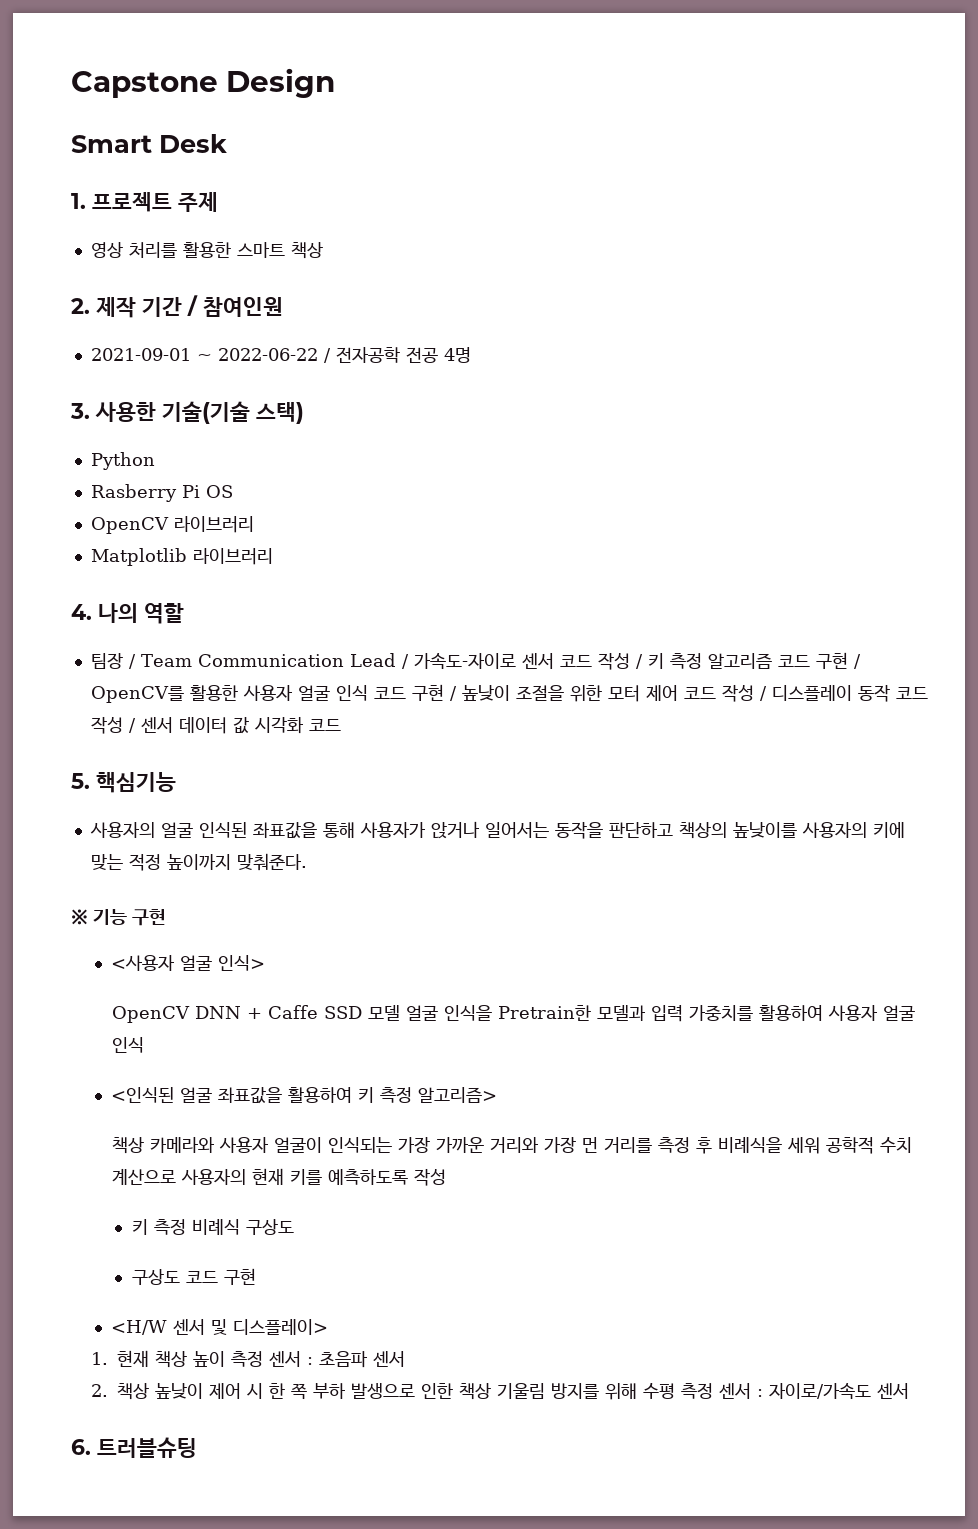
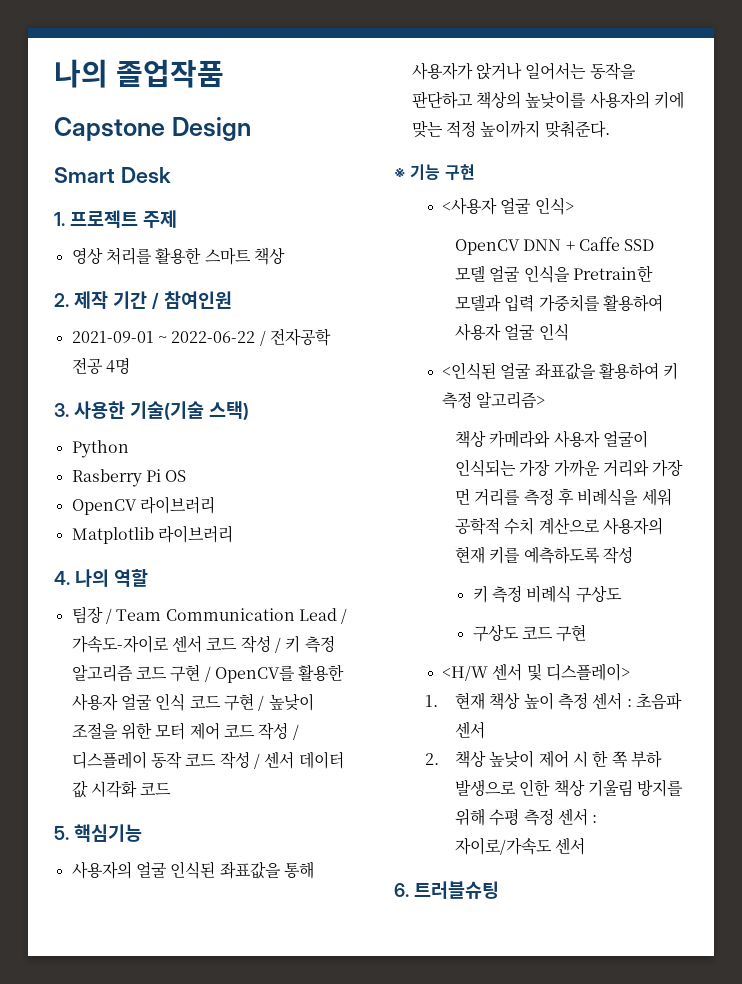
+ 나의 졸업작품

